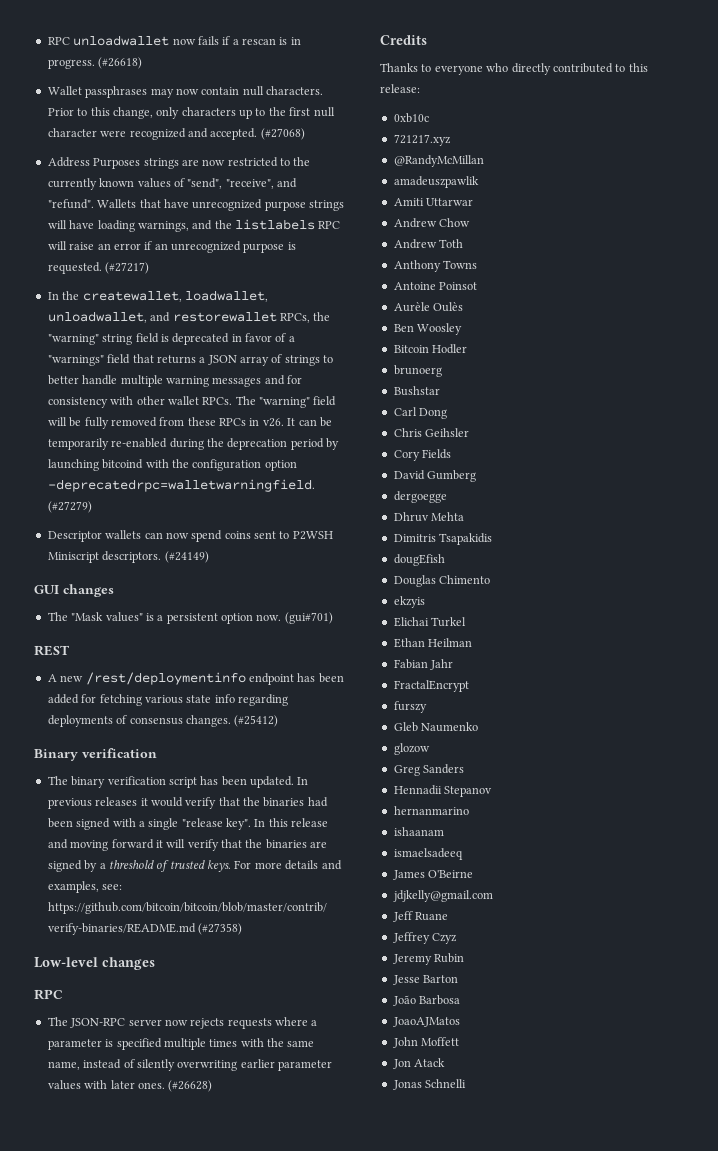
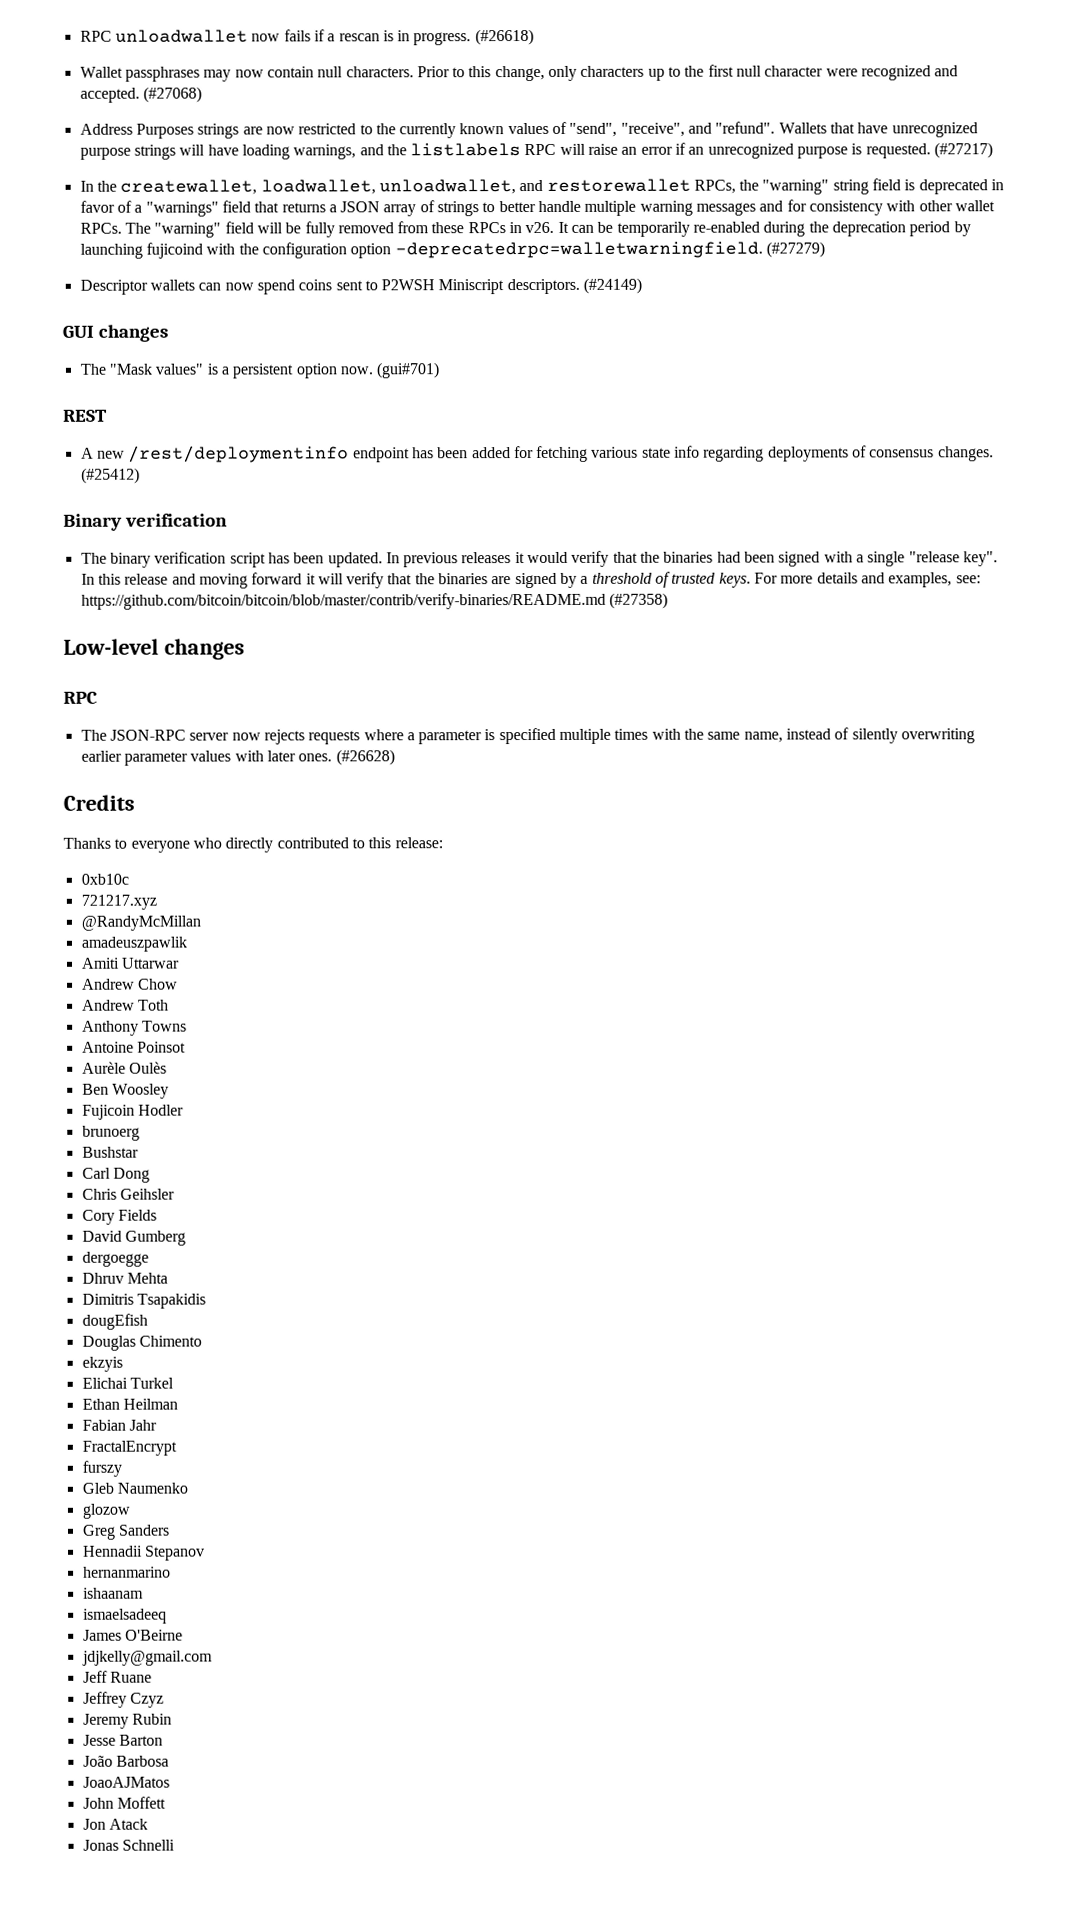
- It can be temporarily re-enabled during the deprecation period by launching bitcoind with the configuration option -deprecatedrpc=walletwarningfield.
+ It can be temporarily re-enabled during the deprecation period by launching fujicoind with the configuration option -deprecatedrpc=walletwarningfield.
- Bitcoin Hodler
+ Fujicoin Hodler

